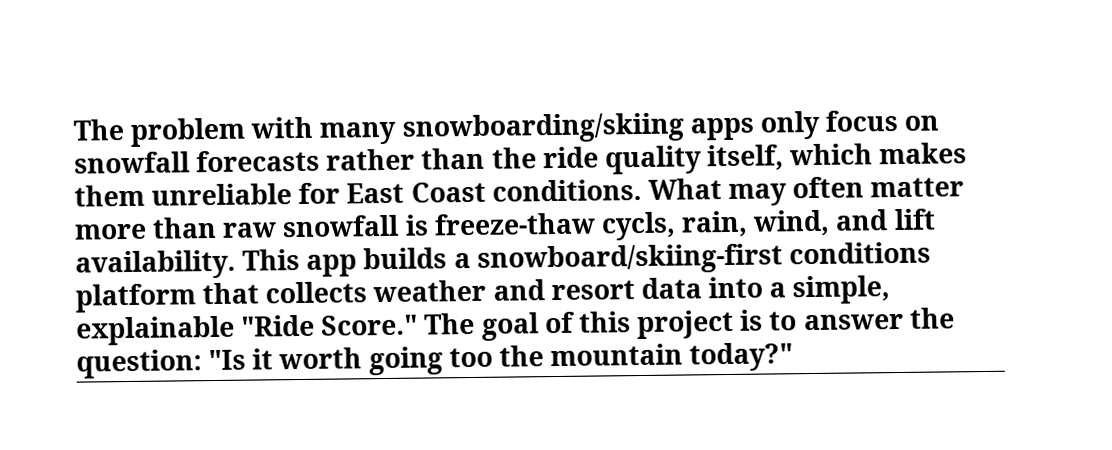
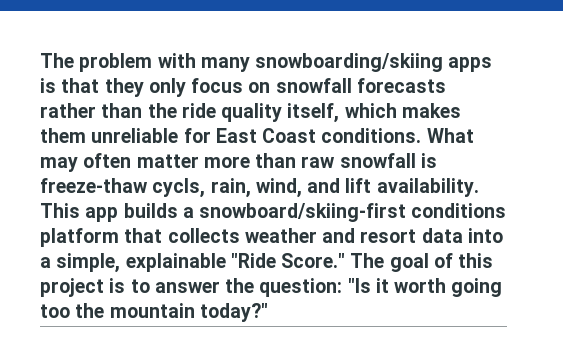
- The problem with many snowboarding/skiing apps only focus on snowfall forecasts rather than the ride quality itself, which makes them unreliable for East Coast conditions.
+ The problem with many snowboarding/skiing apps is that they only focus on snowfall forecasts rather than the ride quality itself, which makes them unreliable for East Coast conditions.

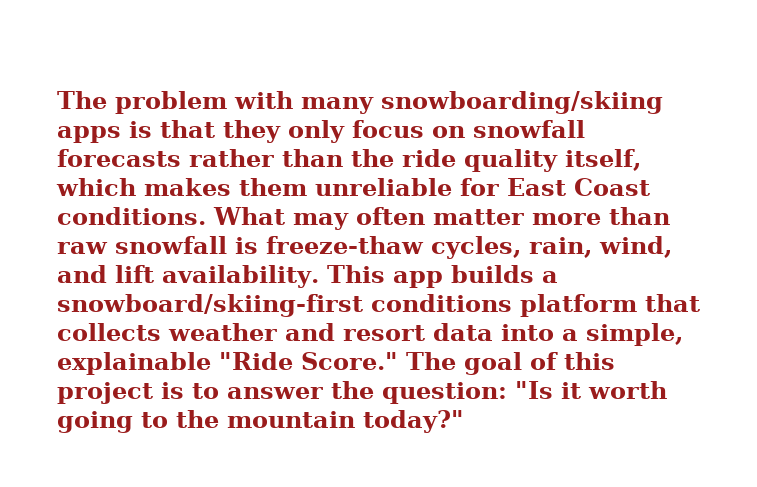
- What may often matter more than raw snowfall is freeze-thaw cycls, rain, wind, and lift availability.
+ What may often matter more than raw snowfall is freeze-thaw cycles, rain, wind, and lift availability.
- The goal of this project is to answer the question: "Is it worth going too the mountain today?"
+ The goal of this project is to answer the question: "Is it worth going to the mountain today?"

